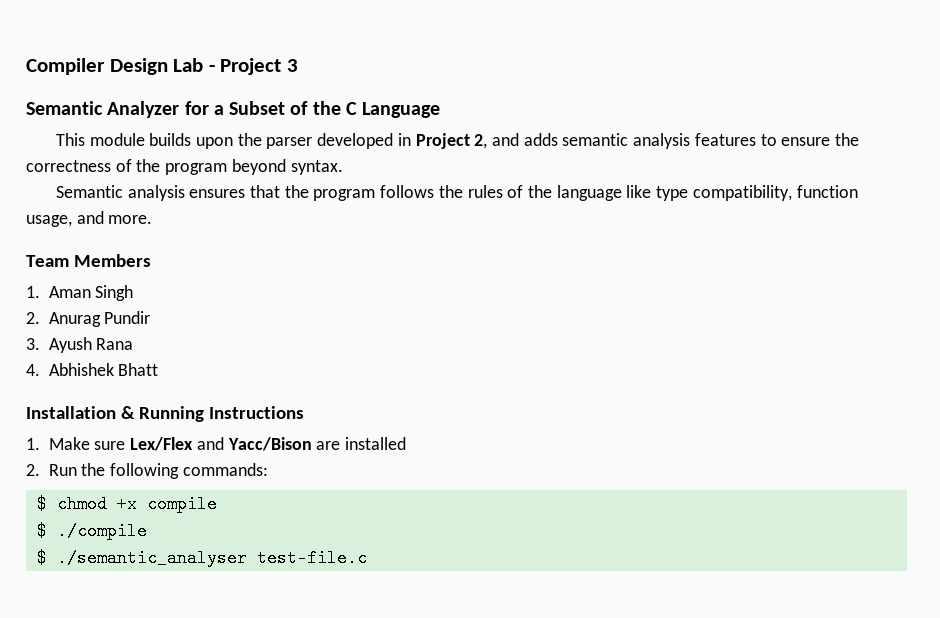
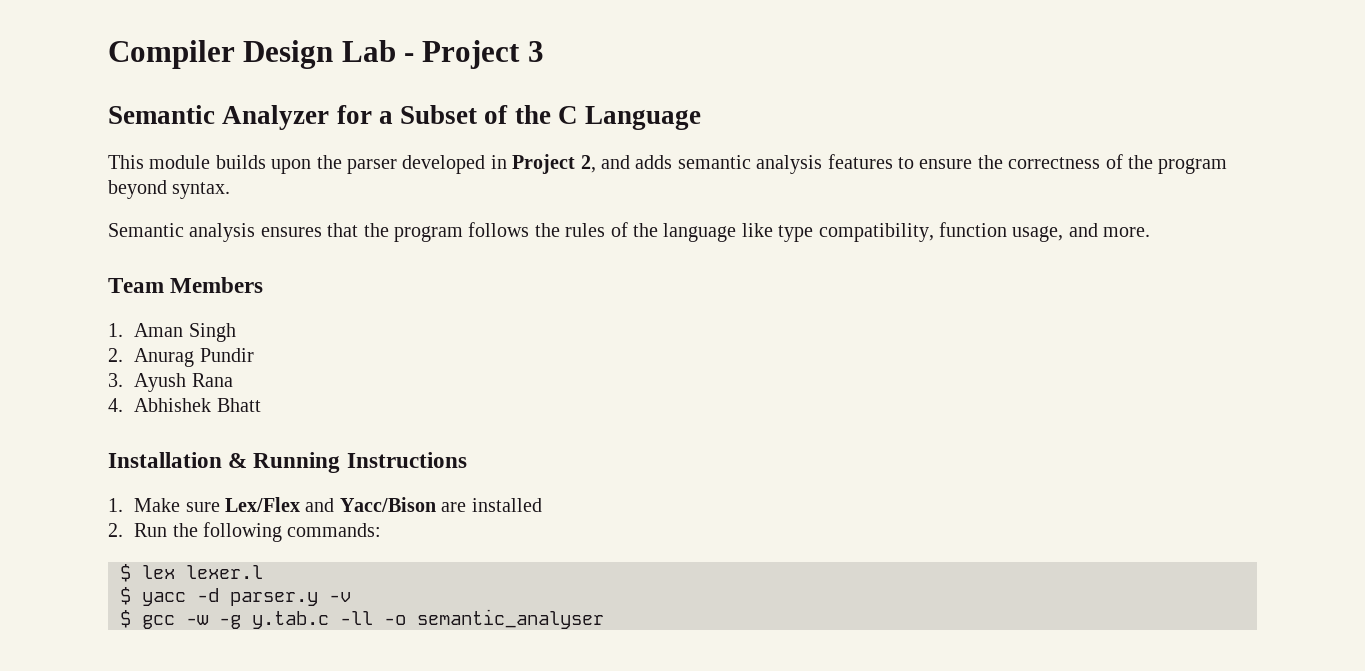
- $ chmod +x compile
- $ ./compile
- $ ./semantic_analyser test-file.c
+ $ lex lexer.l
+ $ yacc -d parser.y -v
+ $ gcc -w -g y.tab.c -ll -o semantic_analyser

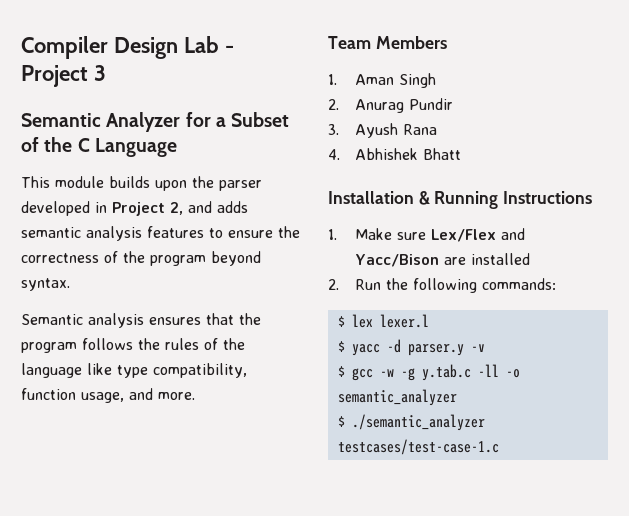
- $ gcc -w -g y.tab.c -ll -o semantic_analyser
+ $ gcc -w -g y.tab.c -ll -o semantic_analyzer
+ $ ./semantic_analyzer testcases/test-case-1.c

